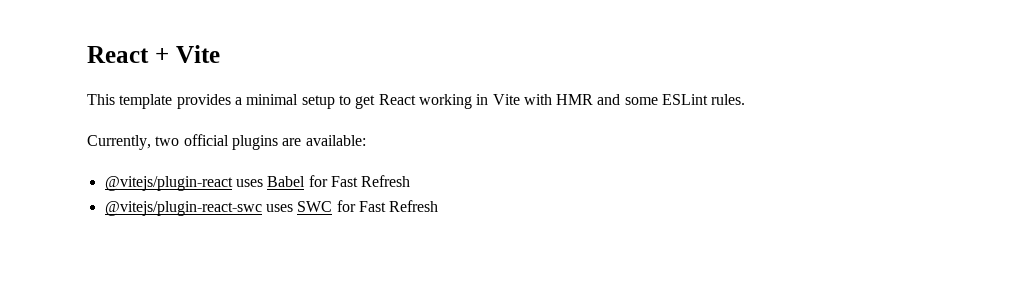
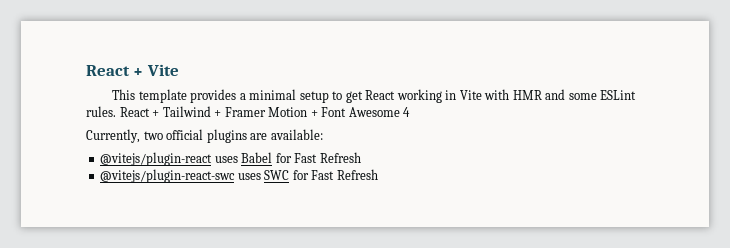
+ React + Tailwind + Framer Motion + Font Awesome 4

